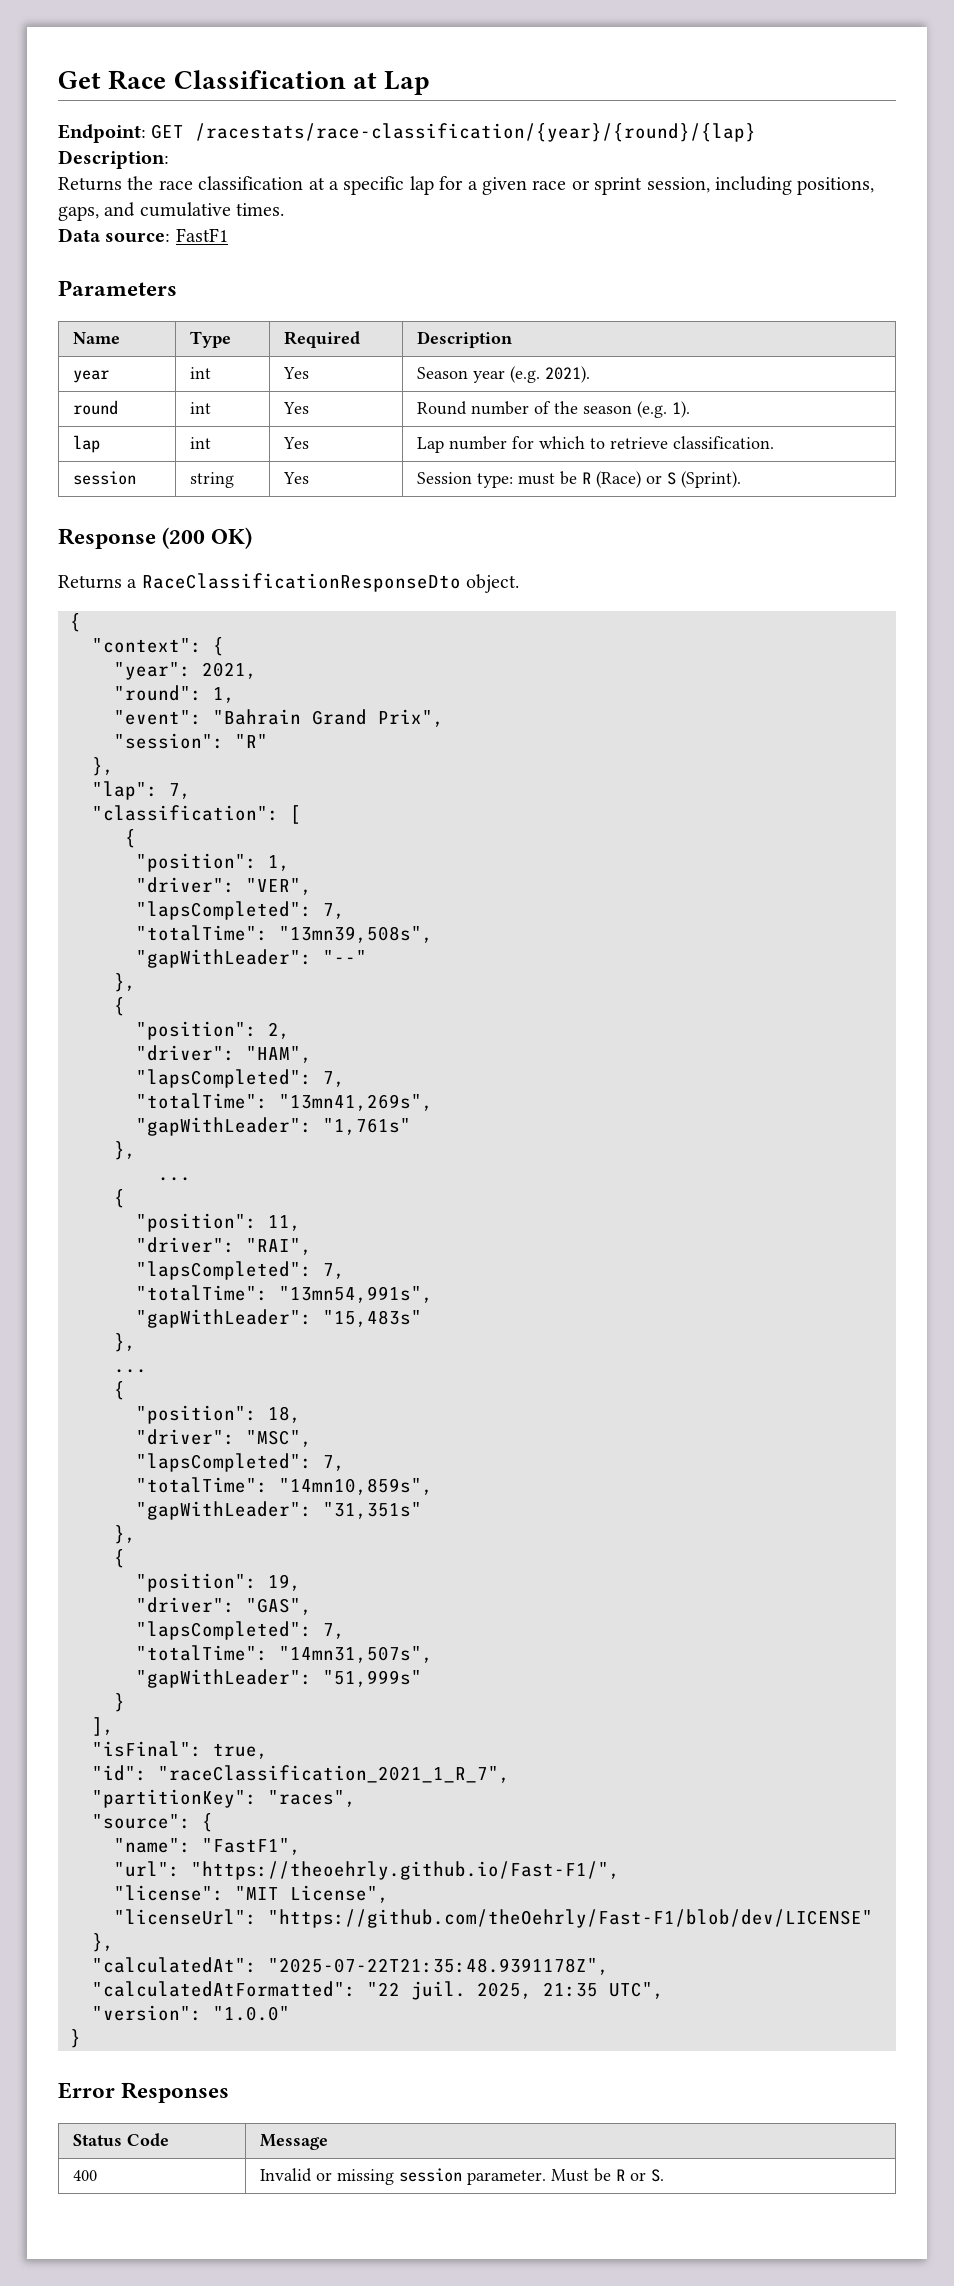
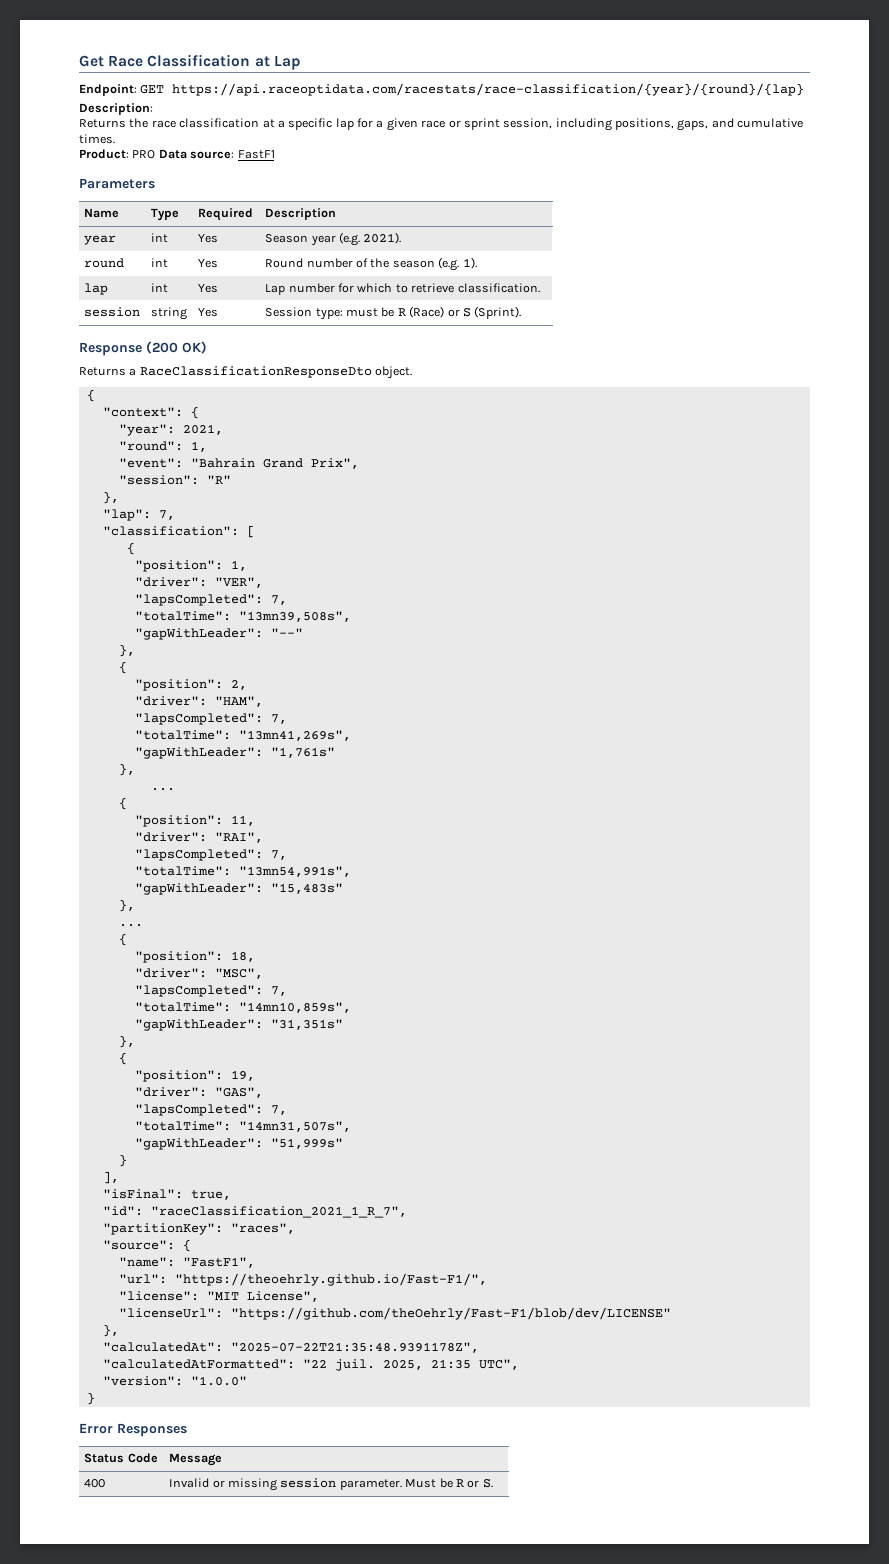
- Endpoint: GET /racestats/race-classification/{year}/{round}/{lap}
+ Endpoint: GET https://api.raceoptidata.com/racestats/race-classification/{year}/{round}/{lap}
- Data source: FastF1
+ Product: PRO Data source: FastF1

